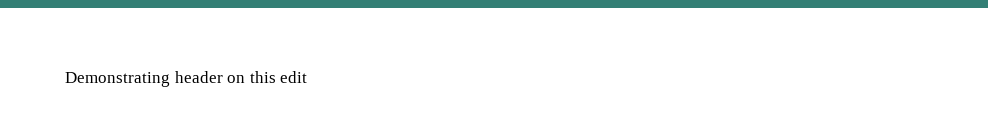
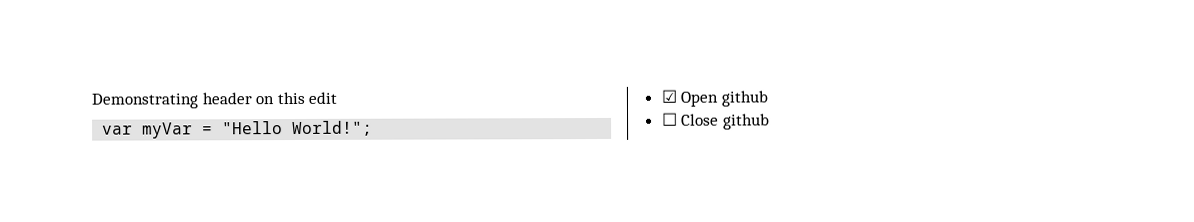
+ var myVar = "Hello World!";
+ ☑ Open github
+ ☐ Close github

